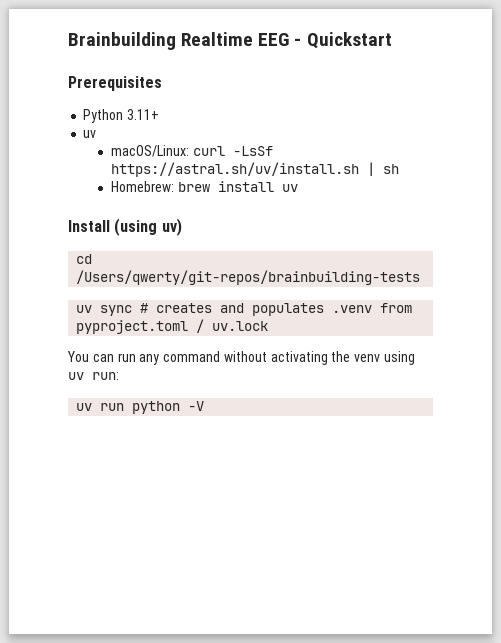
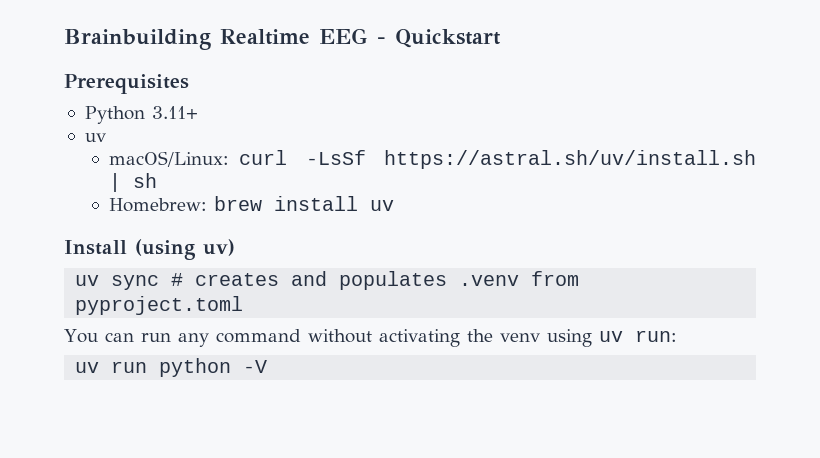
- cd /Users/qwerty/git-repos/brainbuilding-tests
- uv sync # creates and populates .venv from pyproject.toml / uv.lock
+ uv sync # creates and populates .venv from pyproject.toml

